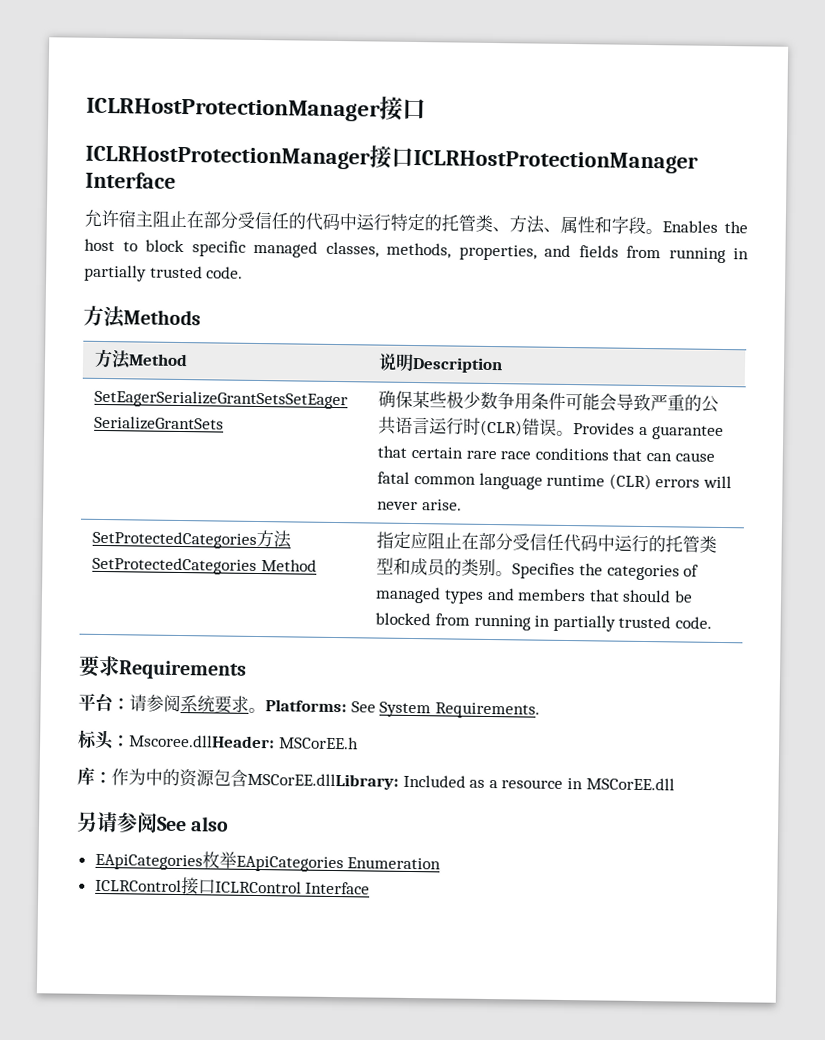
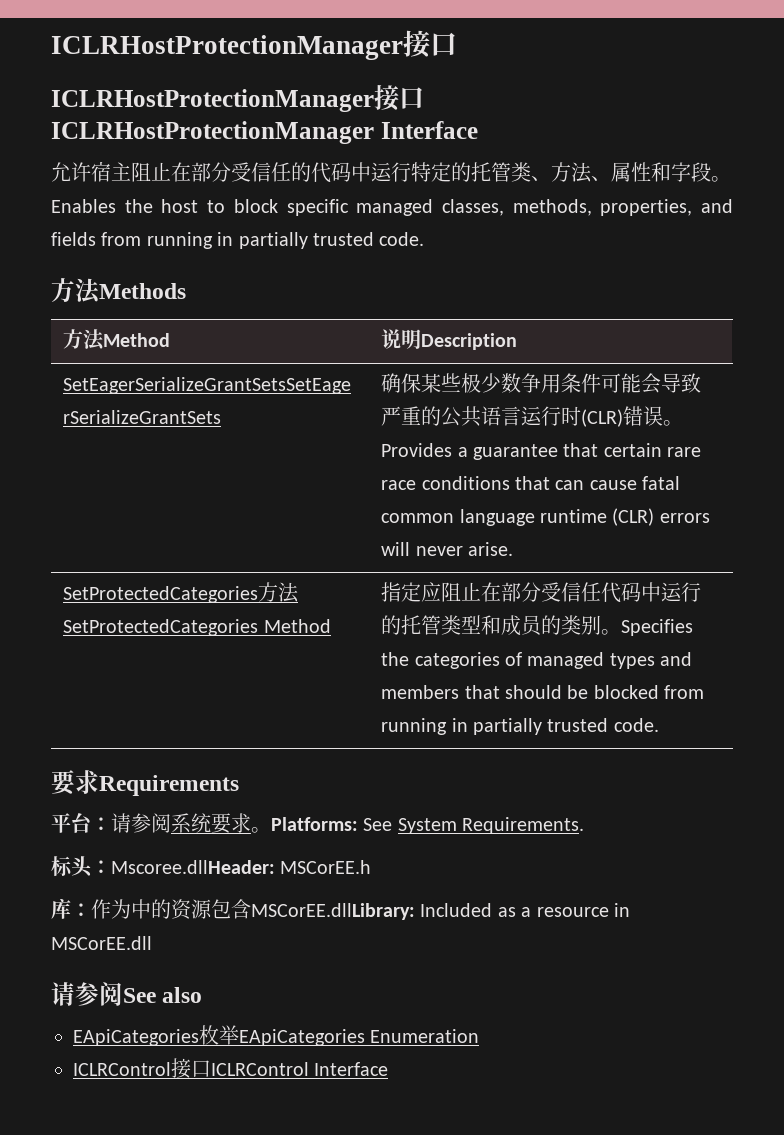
- 另请参阅See also
+ 请参阅See also

